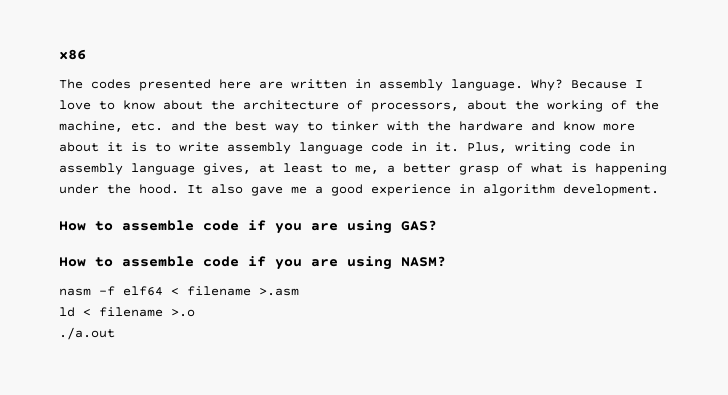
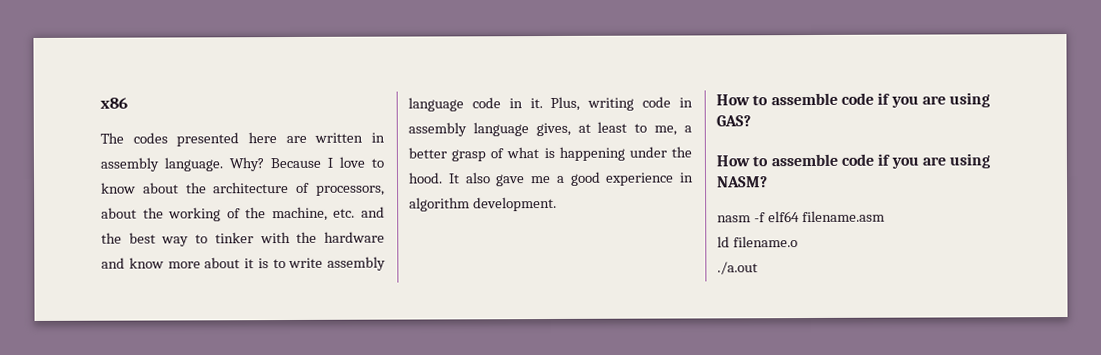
- nasm -f elf64 < filename >.asm
- ld < filename >.o
+ nasm -f elf64 filename.asm
+ ld filename.o

